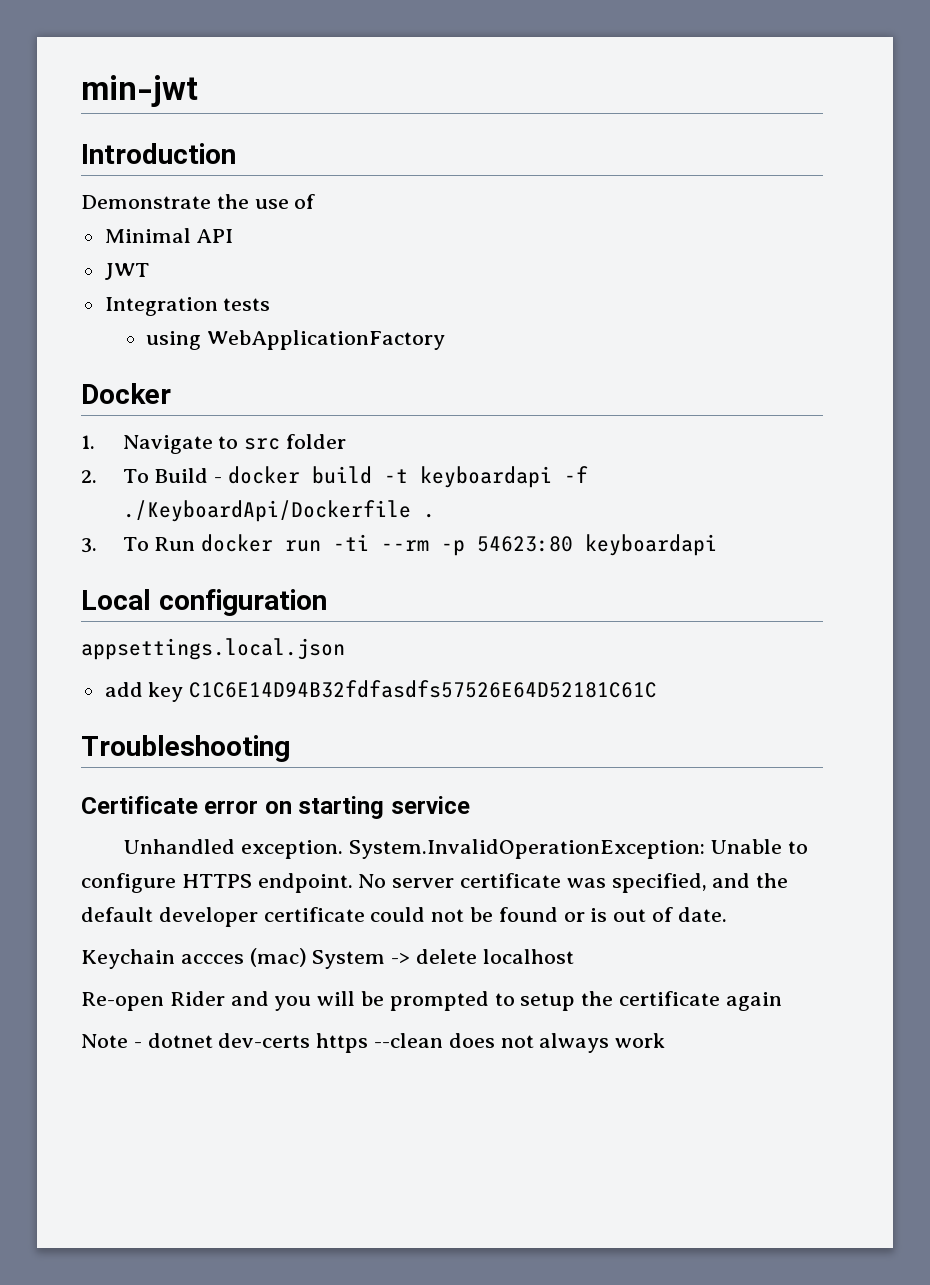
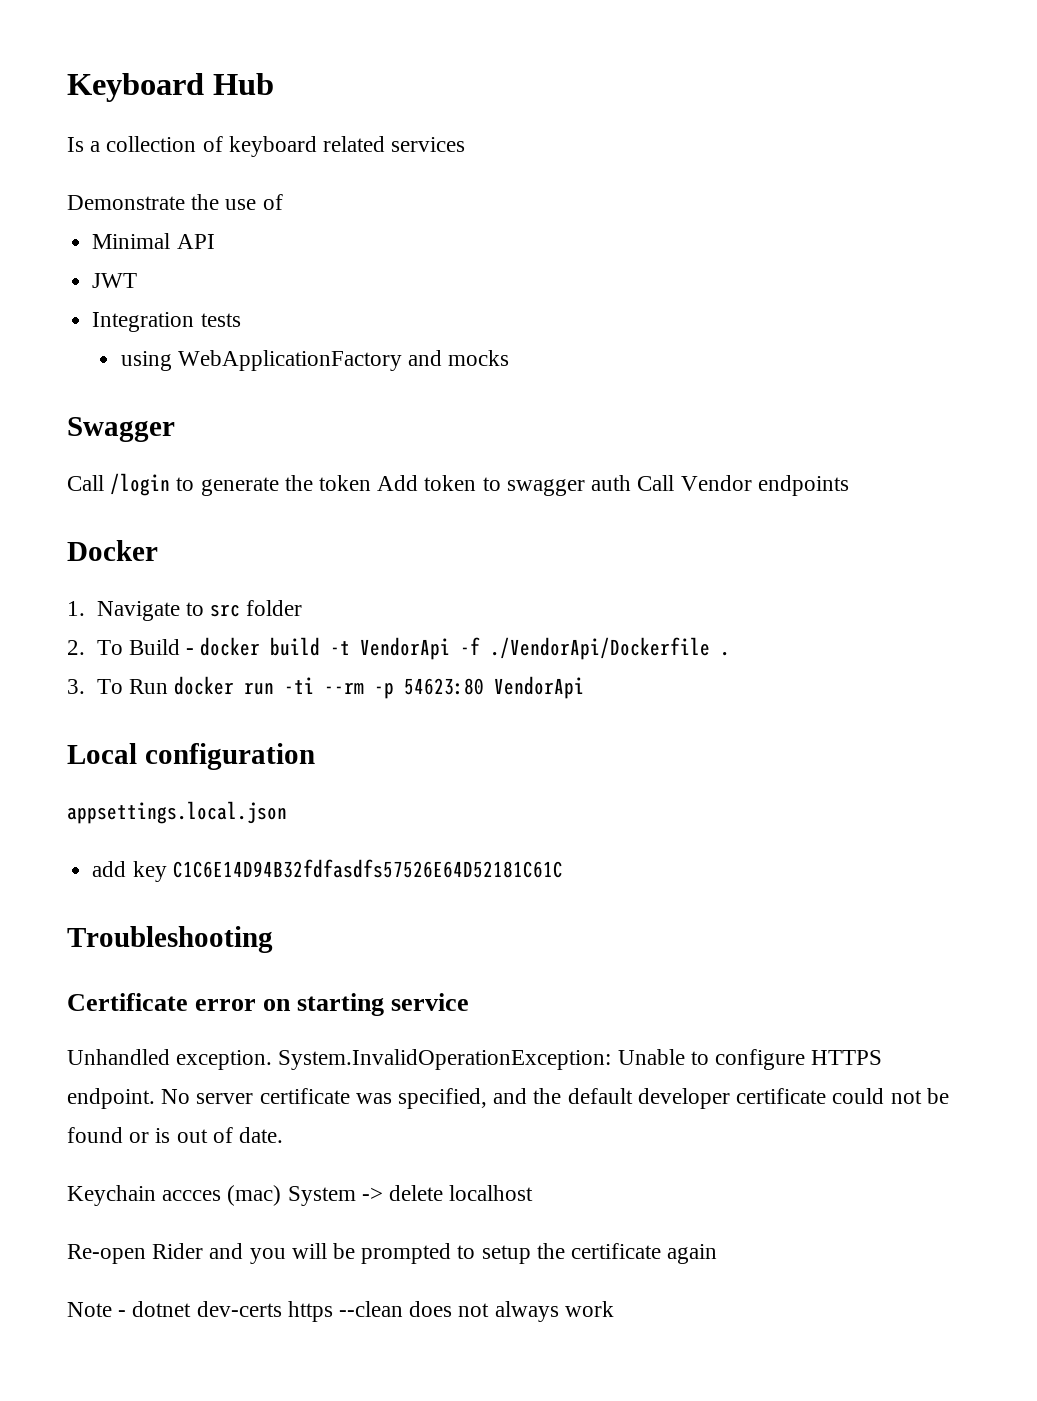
- min-jwt
- Introduction
+ Keyboard Hub
+ Is a collection of keyboard related services
- using WebApplicationFactory
+ using WebApplicationFactory and mocks
+ Swagger
+ Call /login to generate the token Add token to swagger auth Call Vendor endpoints
- 2. To Build - docker build -t keyboardapi -f ./KeyboardApi/Dockerfile .
+ 2. To Build - docker build -t VendorApi -f ./VendorApi/Dockerfile .
- 3. To Run docker run -ti --rm -p 54623:80 keyboardapi
+ 3. To Run docker run -ti --rm -p 54623:80 VendorApi

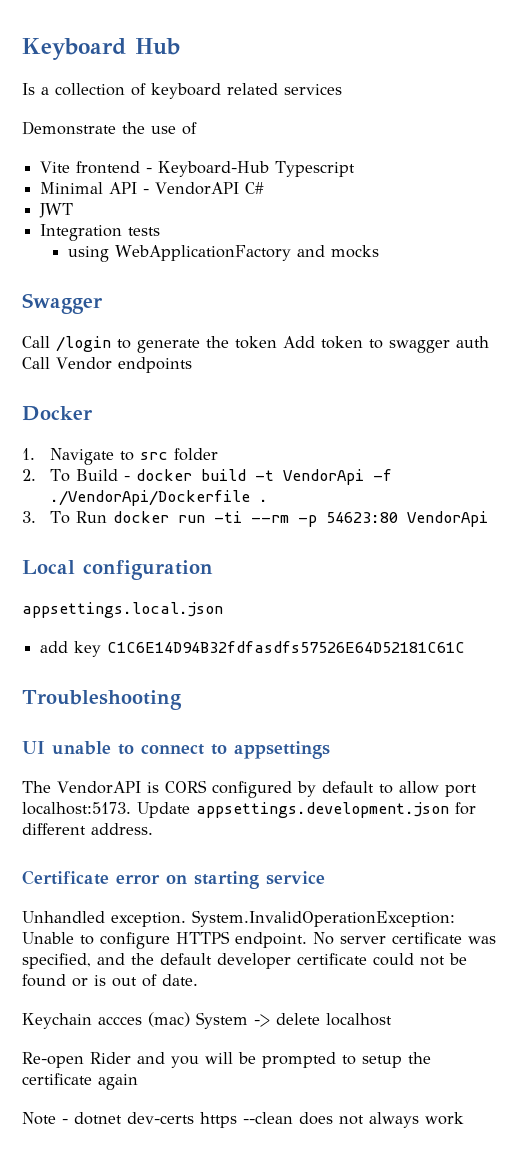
+ Vite frontend - Keyboard-Hub Typescript
- Minimal API
+ Minimal API - VendorAPI C#
+ UI unable to connect to appsettings
+ The VendorAPI is CORS configured by default to allow port localhost:5173. Update appsettings.development.json for different address.

